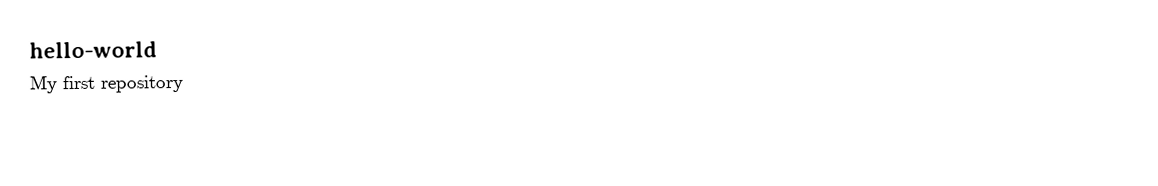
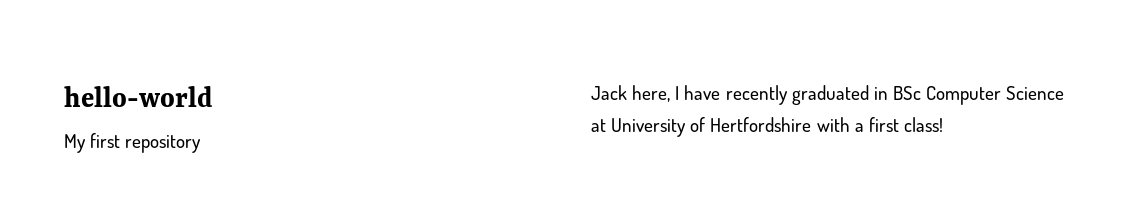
+ Jack here, I have recently graduated in BSc Computer Science at University of Hertfordshire with a first class!

